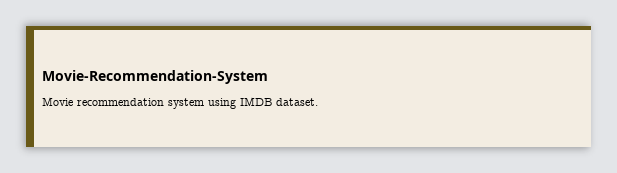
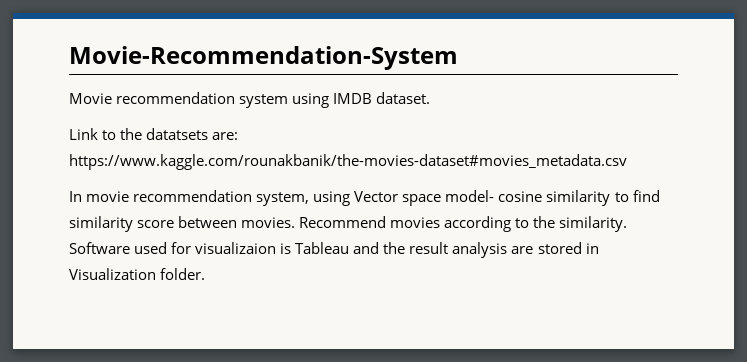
+ Link to the datatsets are: https://www.kaggle.com/rounakbanik/the-movies-dataset#movies_metadata.csv
+ In movie recommendation system, using Vector space model- cosine similarity to find similarity score between movies. Recommend movies according to the similarity. Software used for visualizaion is Tableau and the result analysis are stored in Visualization folder.

